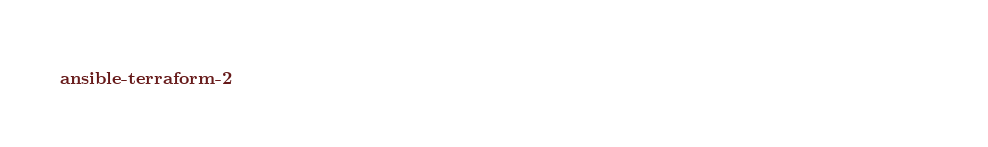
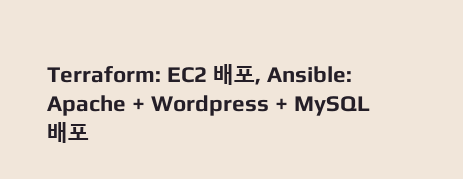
- ansible-terraform-2
+ Terraform: EC2 배포, Ansible: Apache + Wordpress + MySQL 배포

